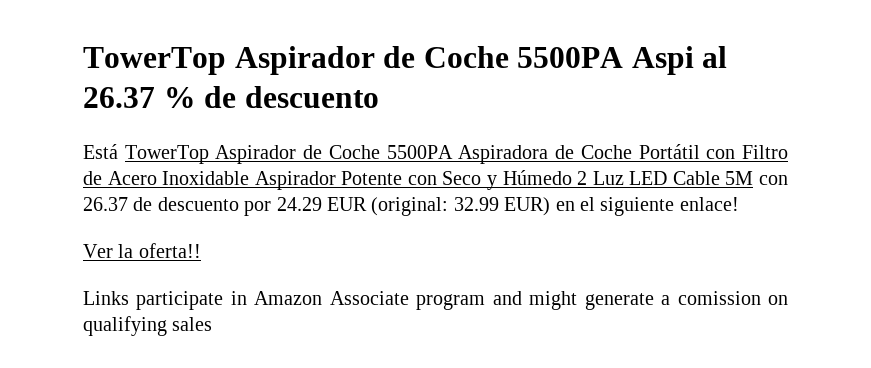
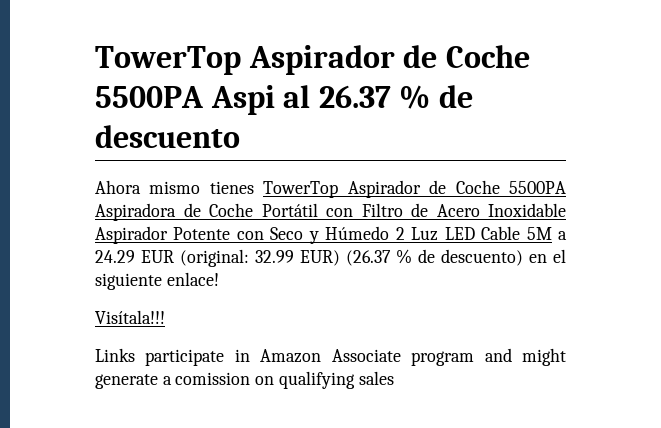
- Está TowerTop Aspirador de Coche 5500PA Aspiradora de Coche Portátil con Filtro de Acero Inoxidable Aspirador Potente con Seco y Húmedo 2 Luz LED Cable 5M con 26.37 de descuento por 24.29 EUR (original: 32.99 EUR) en el siguiente enlace!
+ Ahora mismo tienes TowerTop Aspirador de Coche 5500PA Aspiradora de Coche Portátil con Filtro de Acero Inoxidable Aspirador Potente con Seco y Húmedo 2 Luz LED Cable 5M a 24.29 EUR (original: 32.99 EUR) (26.37 % de descuento) en el siguiente enlace!
- Ver la oferta!!
+ Visítala!!!

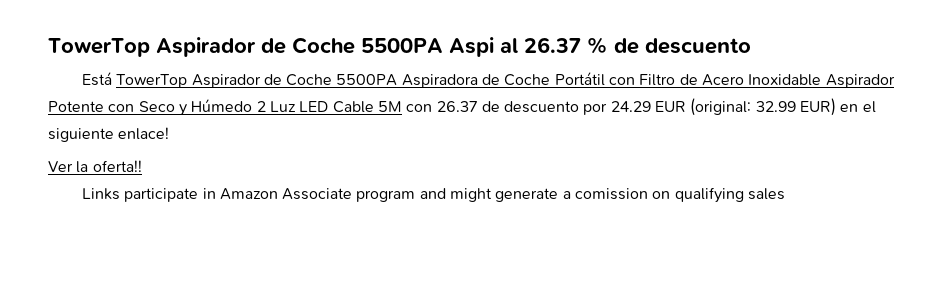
- Ahora mismo tienes TowerTop Aspirador de Coche 5500PA Aspiradora de Coche Portátil con Filtro de Acero Inoxidable Aspirador Potente con Seco y Húmedo 2 Luz LED Cable 5M a 24.29 EUR (original: 32.99 EUR) (26.37 % de descuento) en el siguiente enlace!
+ Está TowerTop Aspirador de Coche 5500PA Aspiradora de Coche Portátil con Filtro de Acero Inoxidable Aspirador Potente con Seco y Húmedo 2 Luz LED Cable 5M con 26.37 de descuento por 24.29 EUR (original: 32.99 EUR) en el siguiente enlace!
- Visítala!!!
+ Ver la oferta!!

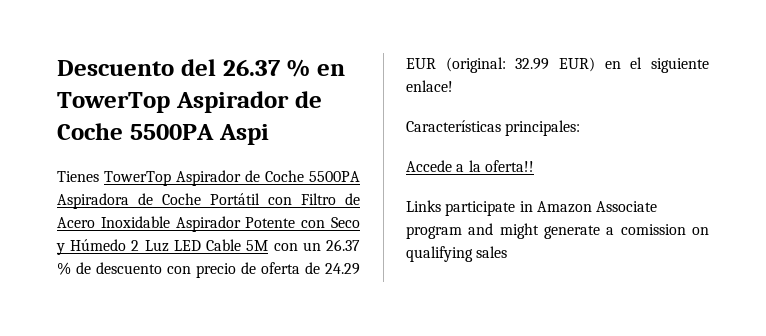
- TowerTop Aspirador de Coche 5500PA Aspi al 26.37 % de descuento
- Está TowerTop Aspirador de Coche 5500PA Aspiradora de Coche Portátil con Filtro de Acero Inoxidable Aspirador Potente con Seco y Húmedo 2 Luz LED Cable 5M con 26.37 de descuento por 24.29 EUR (original: 32.99 EUR) en el siguiente enlace!
+ Descuento del 26.37 % en TowerTop Aspirador de Coche 5500PA Aspi
+ Tienes TowerTop Aspirador de Coche 5500PA Aspiradora de Coche Portátil con Filtro de Acero Inoxidable Aspirador Potente con Seco y Húmedo 2 Luz LED Cable 5M con un 26.37 % de descuento con precio de oferta de 24.29 EUR (original: 32.99 EUR) en el siguiente enlace!
- Ver la oferta!!
+ Características principales:
+ Accede a la oferta!!

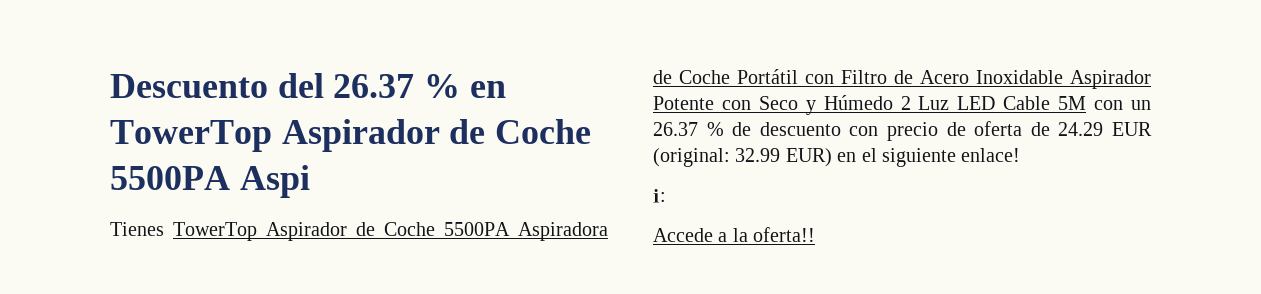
- Características principales:
+ ℹ:
- Links participate in Amazon Associate program and might generate a comission on qualifying sales

